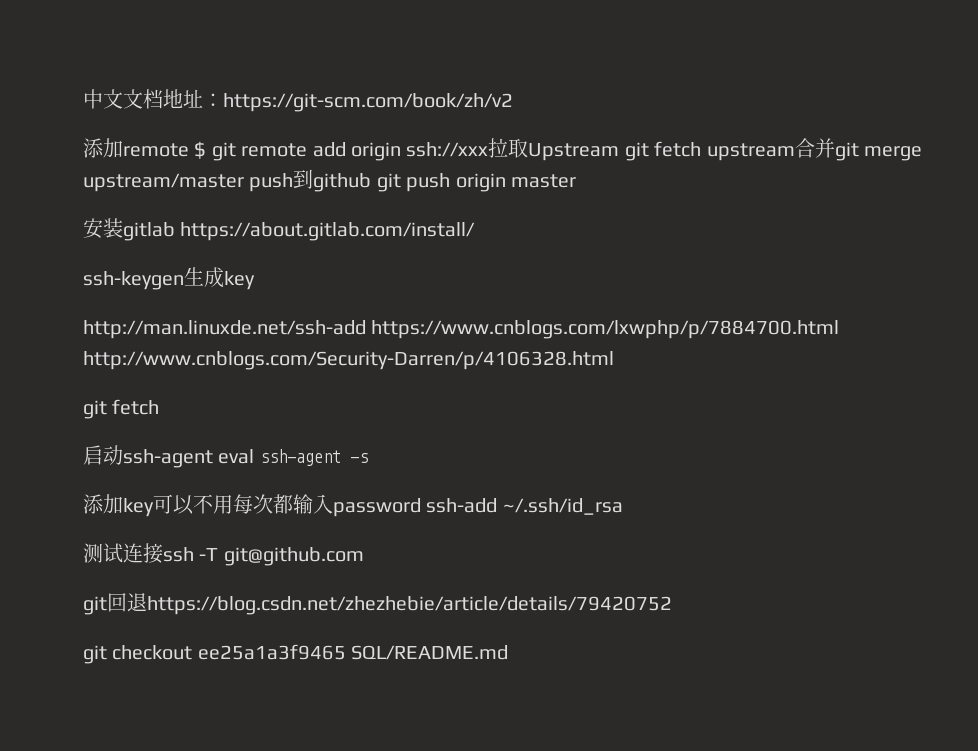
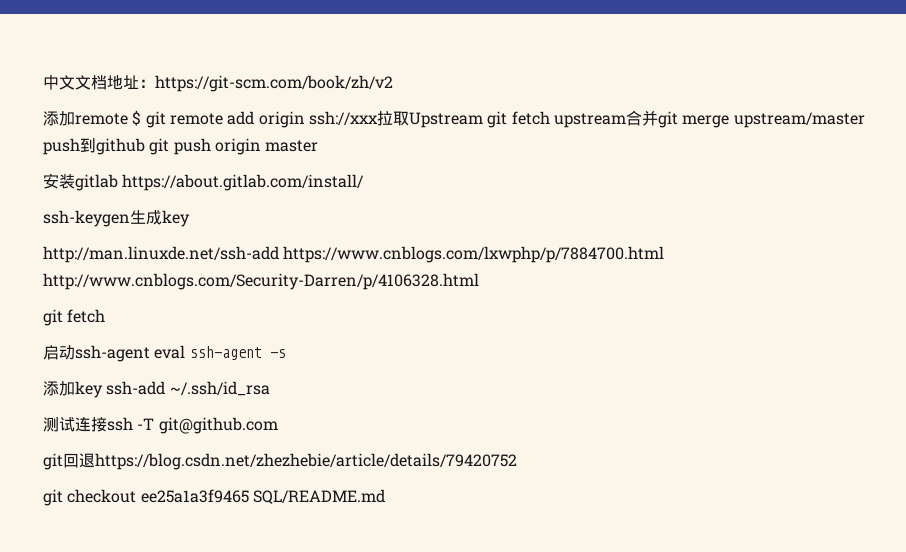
- 添加key可以不用每次都输入password ssh-add ~/.ssh/id_rsa
+ 添加key ssh-add ~/.ssh/id_rsa

